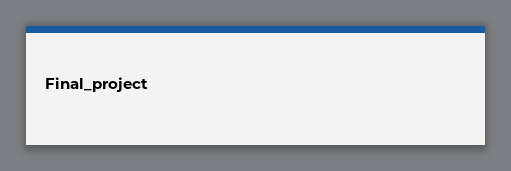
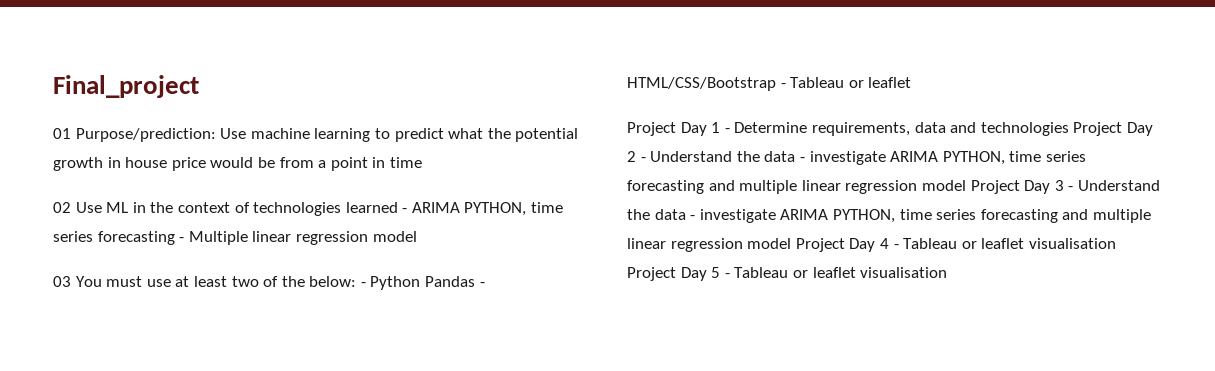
+ 01 Purpose/prediction: Use machine learning to predict what the potential growth in house price would be from a point in time
+ 02 Use ML in the context of technologies learned - ARIMA PYTHON, time series forecasting - Multiple linear regression model
+ 03 You must use at least two of the below: - Python Pandas - HTML/CSS/Bootstrap - Tableau or leaflet
+ Project Day 1 - Determine requirements, data and technologies Project Day 2 - Understand the data - investigate ARIMA PYTHON, time series forecasting and multiple linear regression model Project Day 3 - Understand the data - investigate ARIMA PYTHON, time series forecasting and multiple linear regression model Project Day 4 - Tableau or leaflet visualisation Project Day 5 - Tableau or leaflet visualisation

